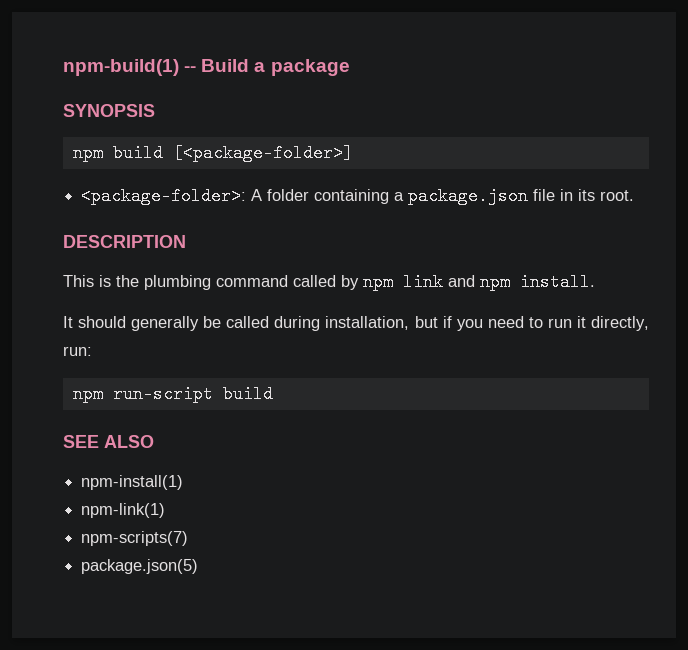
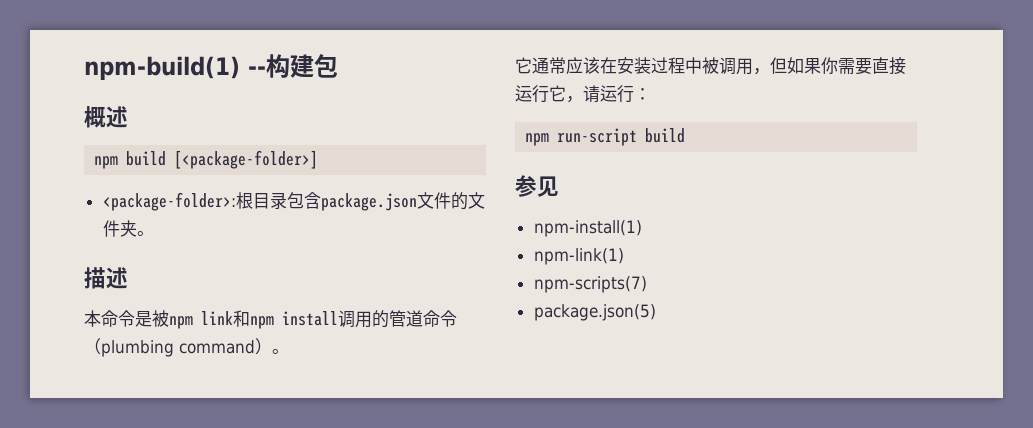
- npm-build(1) -- Build a package
- SYNOPSIS
+ npm-build(1) --构建包
+ 概述
- <package-folder>: A folder containing a package.json file in its root.
- DESCRIPTION
- This is the plumbing command called by npm link and npm install.
- It should generally be called during installation, but if you need to run it directly, run:
+ <package-folder>:根目录包含package.json文件的文件夹。
+ 描述
+ 本命令是被npm link和npm install调用的管道命令（plumbing command）。
+ 它通常应该在安装过程中被调用，但如果你需要直接运行它，请运行：
- SEE ALSO
+ 参见

